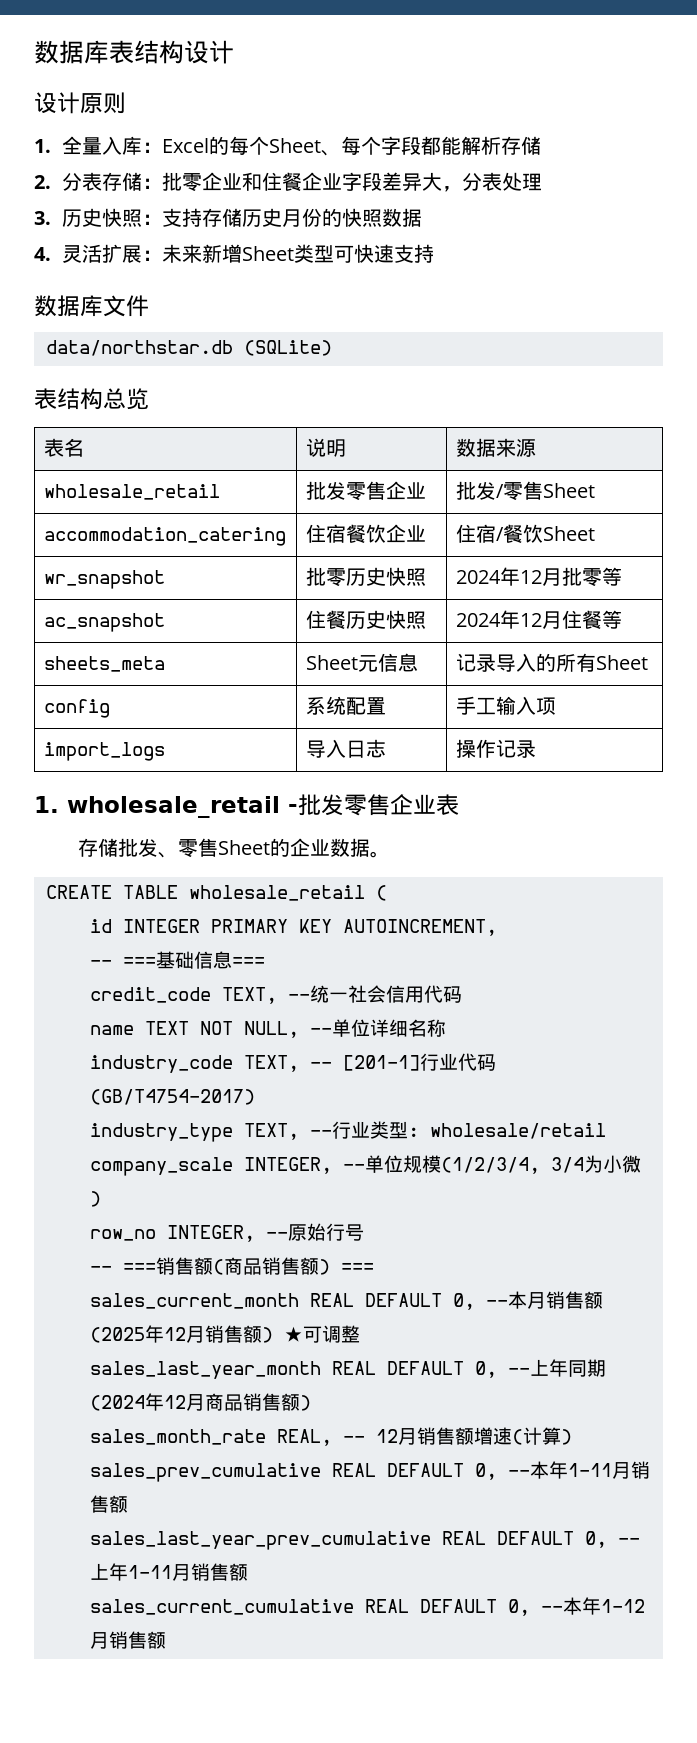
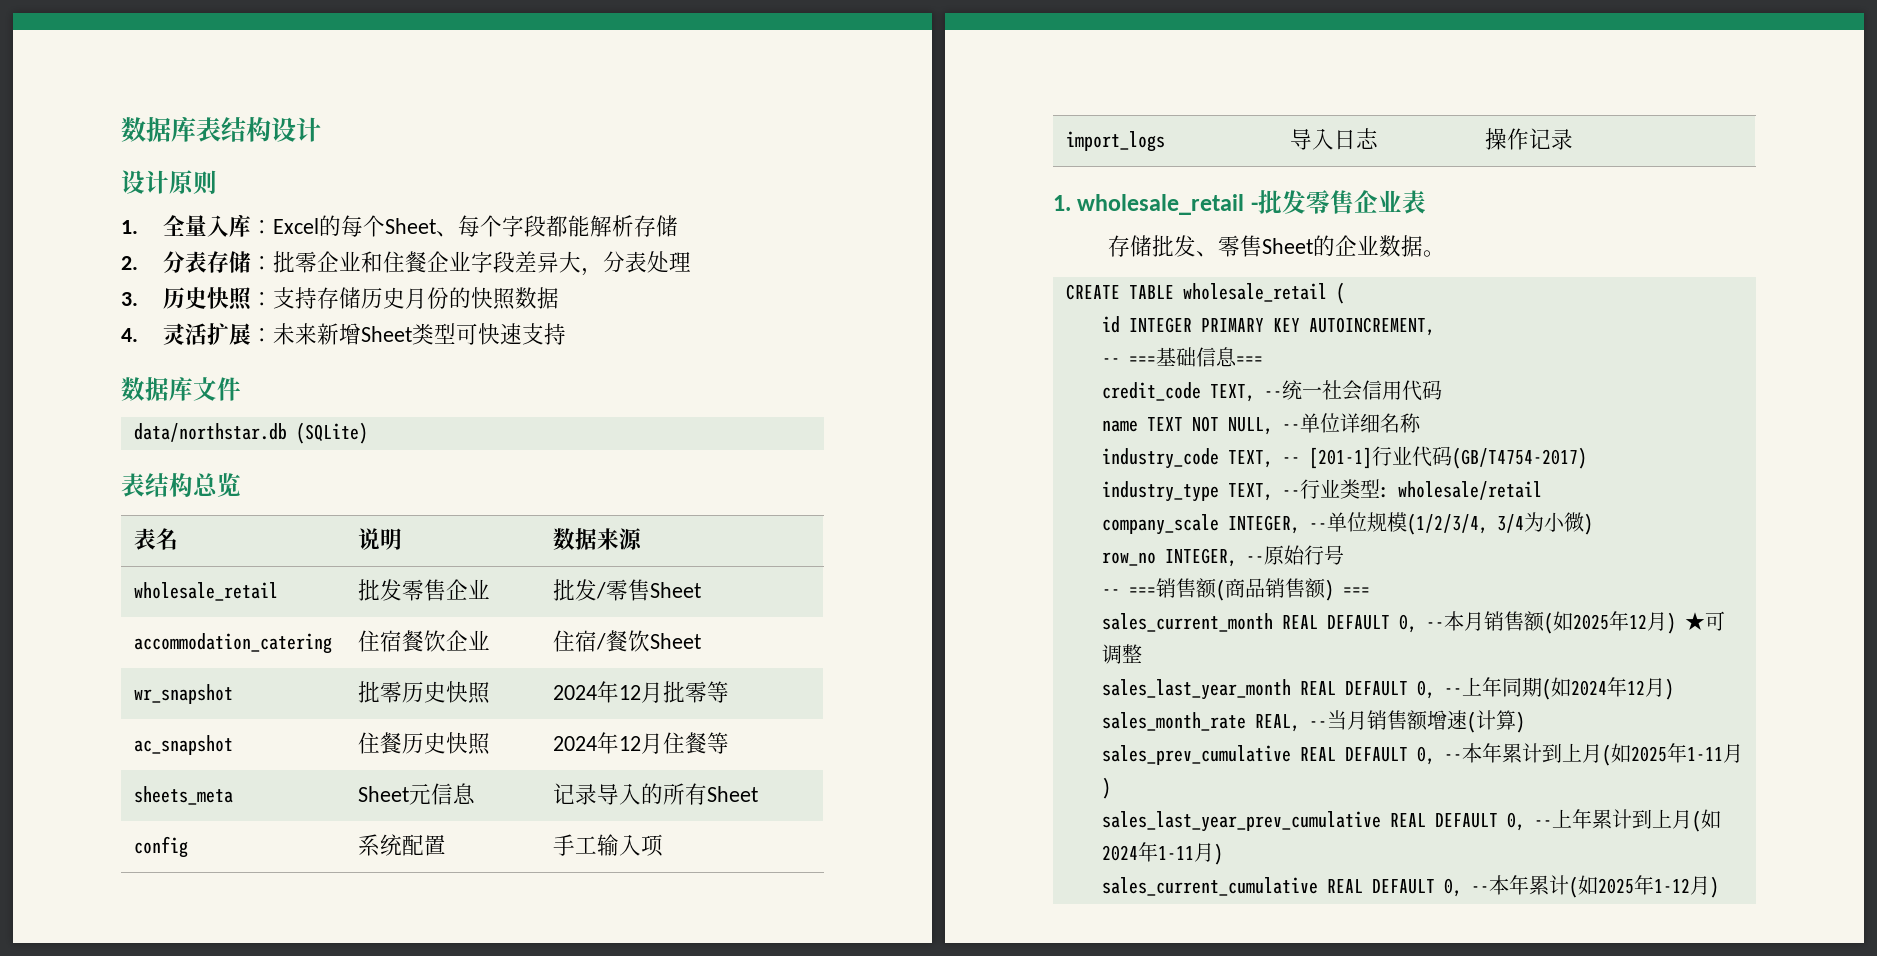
- sales_current_month REAL DEFAULT 0, --本月销售额(2025年12月销售额) ★可调整
+ sales_current_month REAL DEFAULT 0, --本月销售额(如2025年12月) ★可调整
- sales_last_year_month REAL DEFAULT 0, --上年同期(2024年12月商品销售额)
+ sales_last_year_month REAL DEFAULT 0, --上年同期(如2024年12月)
- sales_month_rate REAL, -- 12月销售额增速(计算)
+ sales_month_rate REAL, --当月销售额增速(计算)
- sales_prev_cumulative REAL DEFAULT 0, --本年1-11月销售额
+ sales_prev_cumulative REAL DEFAULT 0, --本年累计到上月(如2025年1-11月)
- sales_last_year_prev_cumulative REAL DEFAULT 0, --上年1-11月销售额
+ sales_last_year_prev_cumulative REAL DEFAULT 0, --上年累计到上月(如2024年1-11月)
- sales_current_cumulative REAL DEFAULT 0, --本年1-12月销售额
+ sales_current_cumulative REAL DEFAULT 0, --本年累计(如2025年1-12月)

